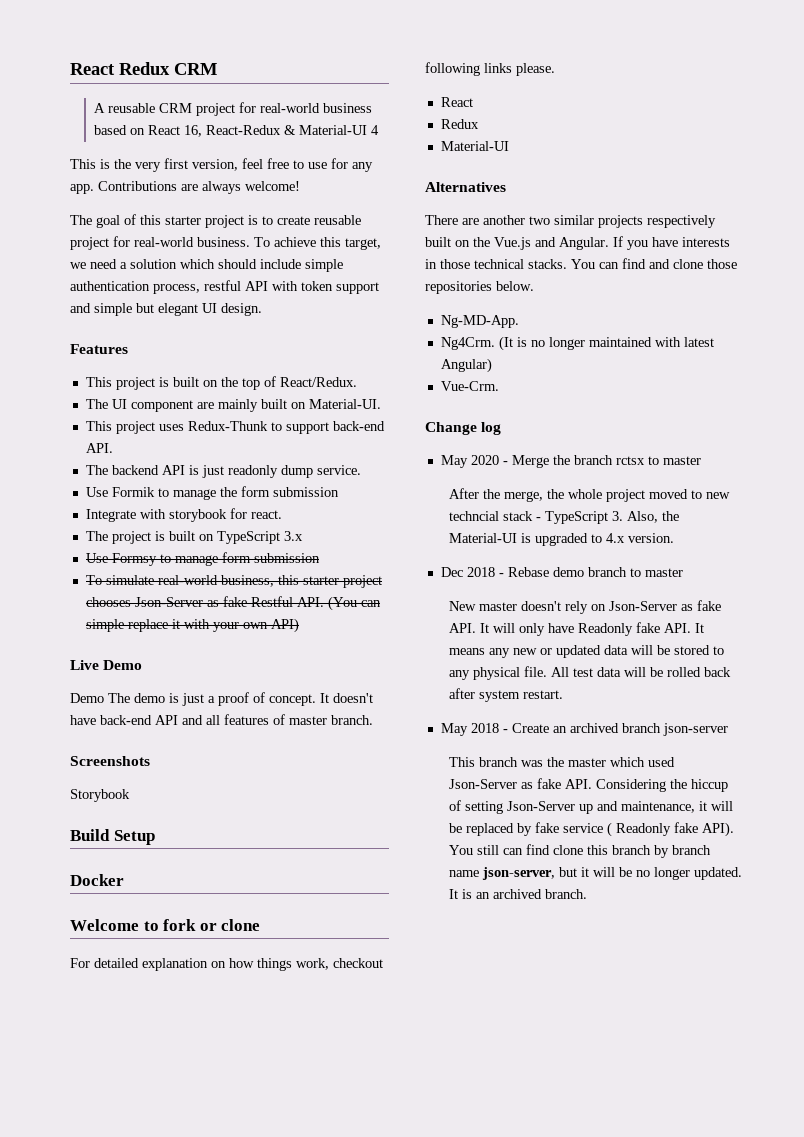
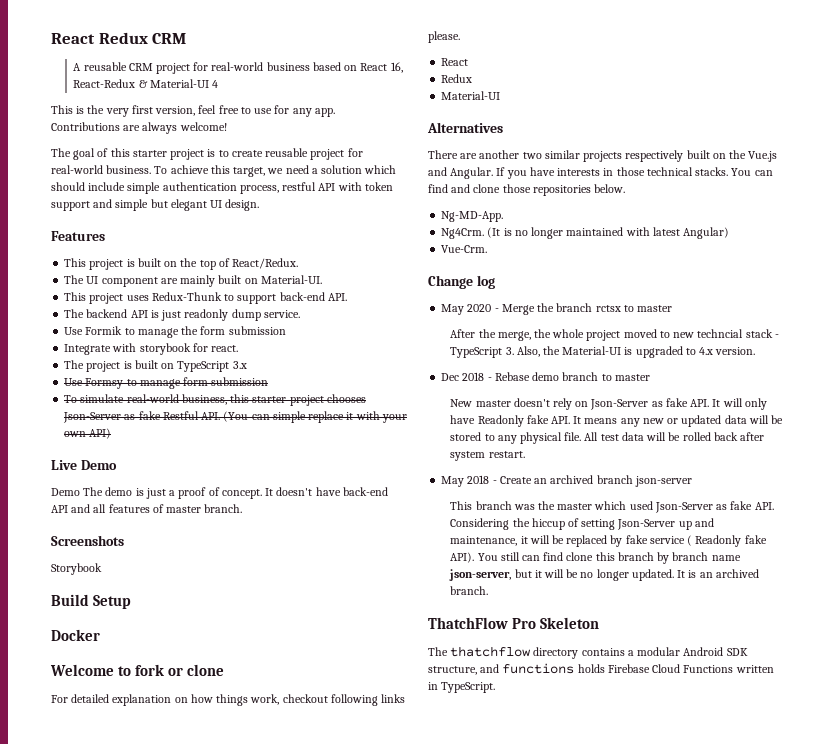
+ ThatchFlow Pro Skeleton
+ The thatchflow directory contains a modular Android SDK structure, and functions holds Firebase Cloud Functions written in TypeScript.

